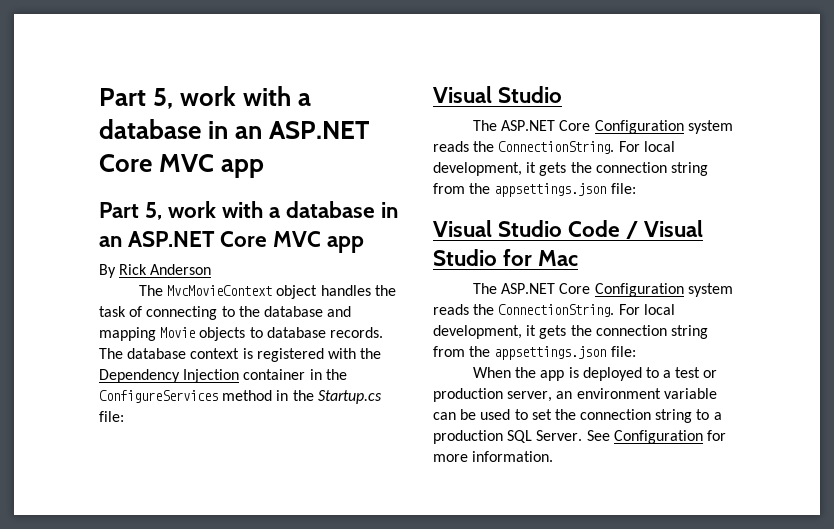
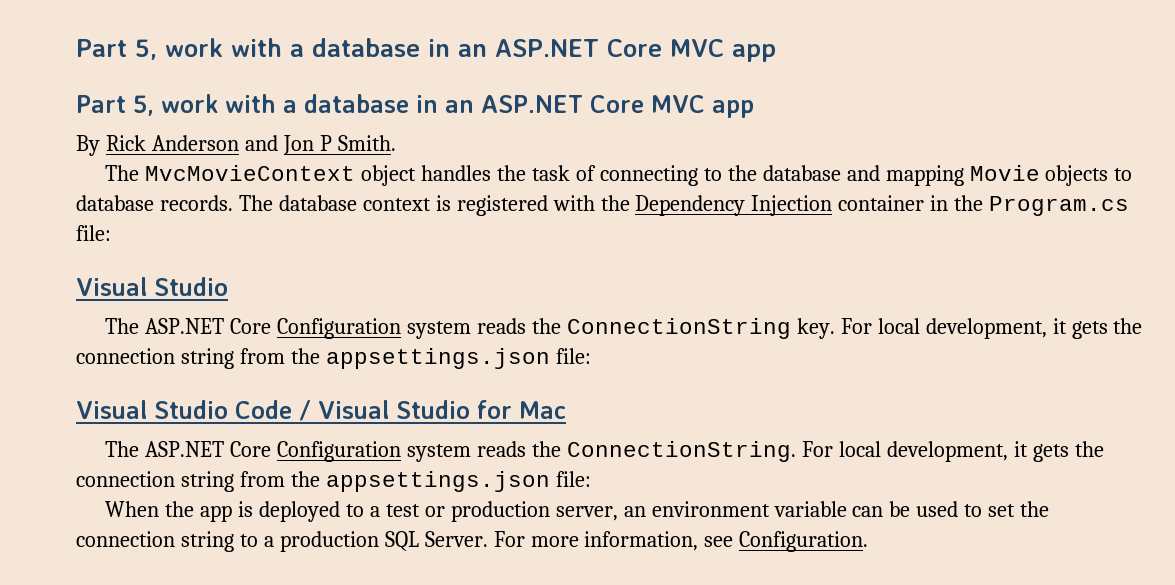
- By Rick Anderson
+ By Rick Anderson and Jon P Smith.
- The database context is registered with the Dependency Injection container in the ConfigureServices method in the Startup.cs file:
+ The database context is registered with the Dependency Injection container in the Program.cs file:
  Visual Studio
- The ASP.NET Core Configuration system reads the ConnectionString.
+ The ASP.NET Core Configuration system reads the ConnectionString key.
- See Configuration for more information.
+ For more information, see Configuration.

